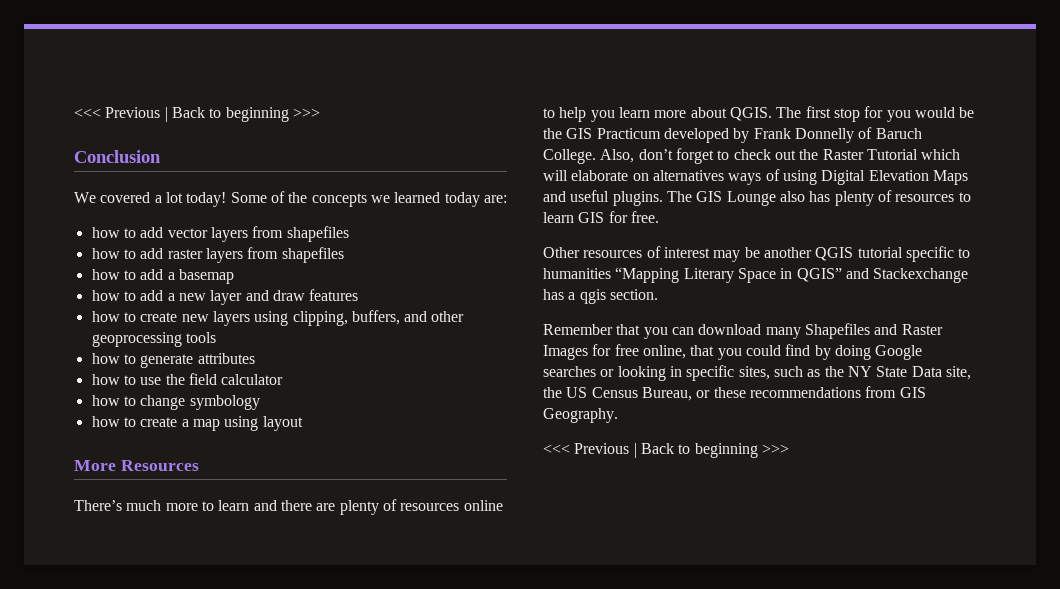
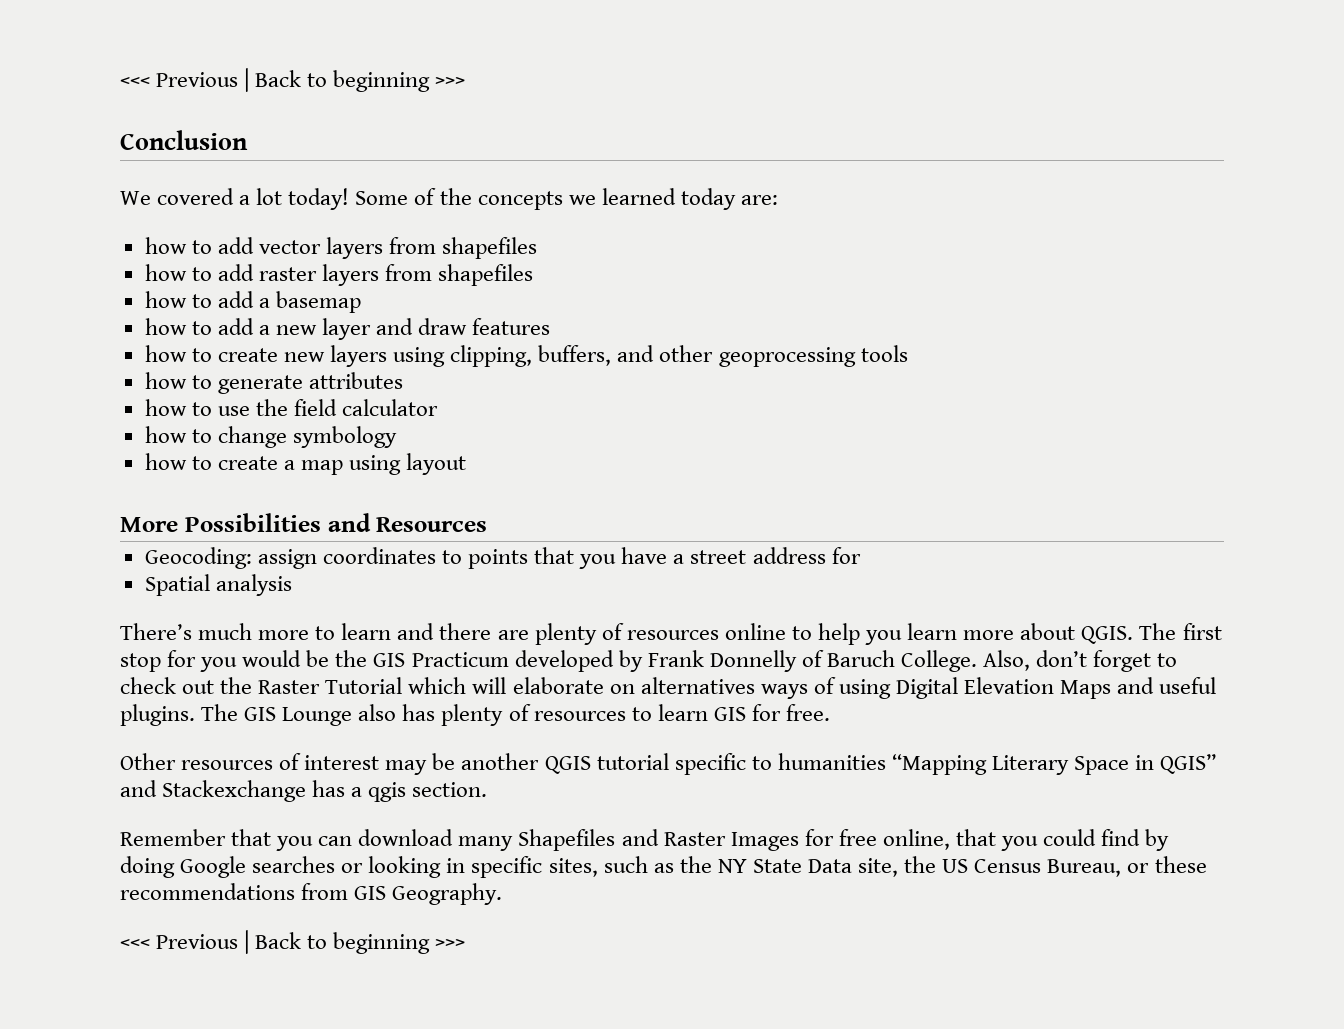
- More Resources
+ More Possibilities and Resources
+ Geocoding: assign coordinates to points that you have a street address for
+ Spatial analysis

